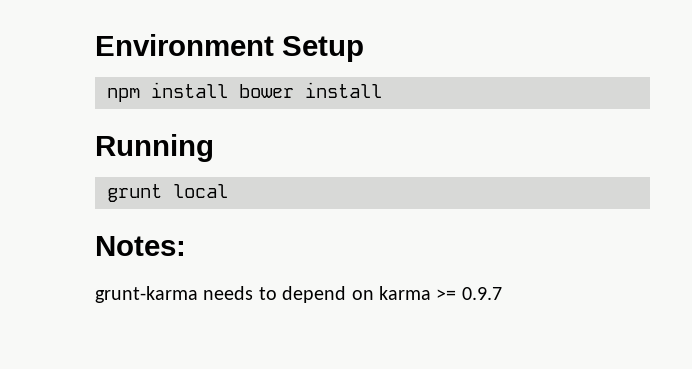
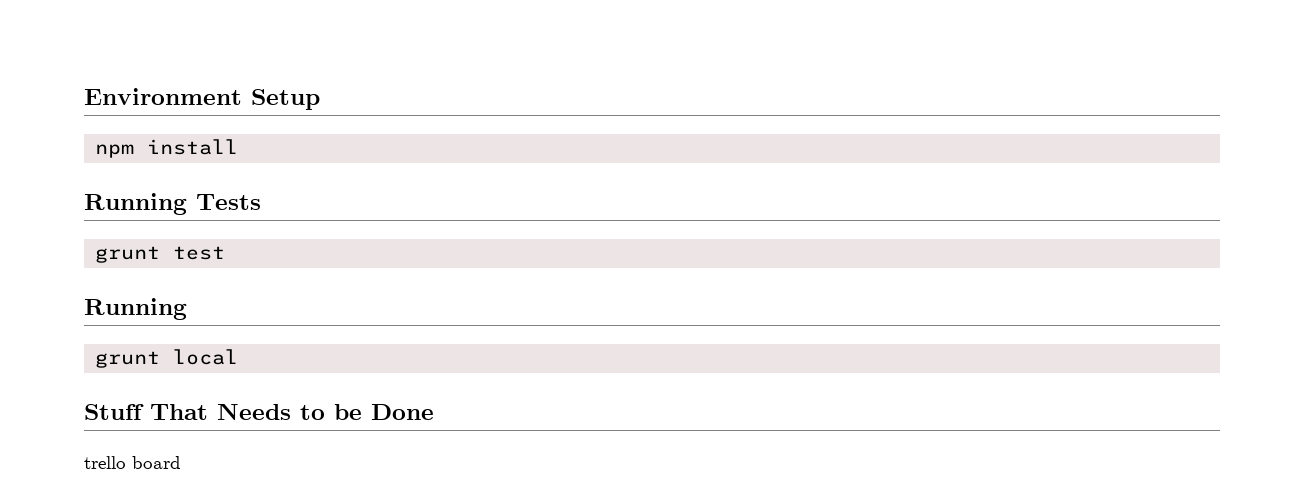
- npm install bower install
+ npm install
+ Running Tests
+ grunt test
- Notes:
- grunt-karma needs to depend on karma >= 0.9.7
+ Stuff That Needs to be Done
+ trello board

